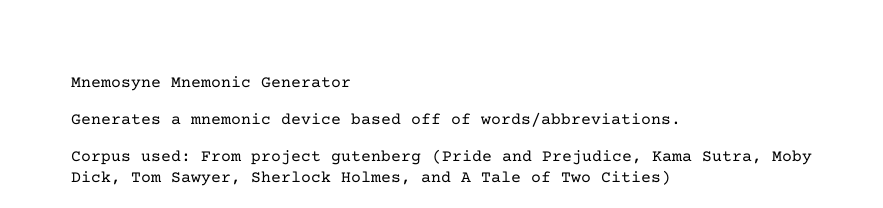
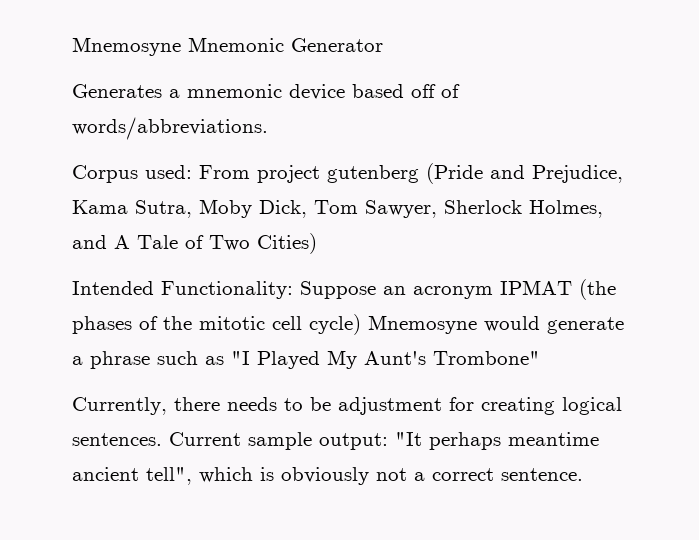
+ Intended Functionality: Suppose an acronym IPMAT (the phases of the mitotic cell cycle) Mnemosyne would generate a phrase such as "I Played My Aunt's Trombone"
+ Currently, there needs to be adjustment for creating logical sentences. Current sample output: "It perhaps meantime ancient tell", which is obviously not a correct sentence.

